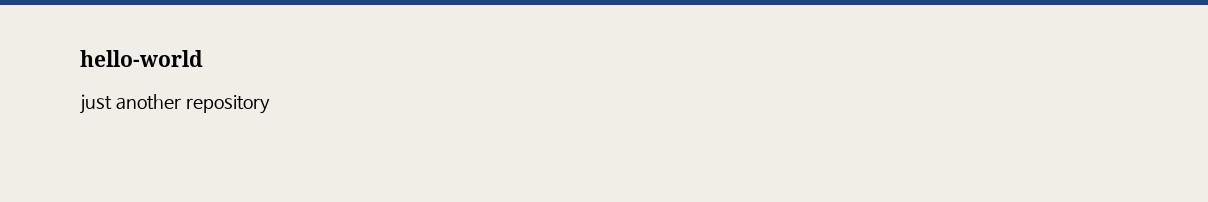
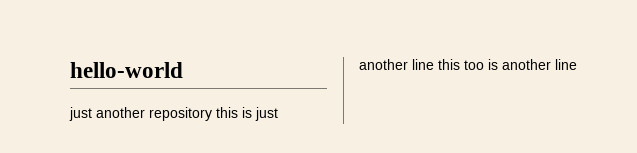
- just another repository
+ just another repository this is just another line this too is another line

